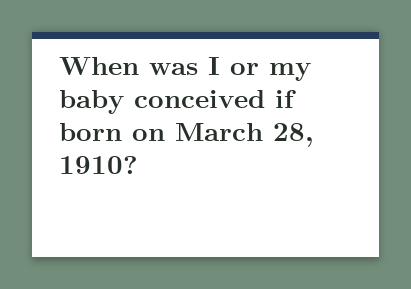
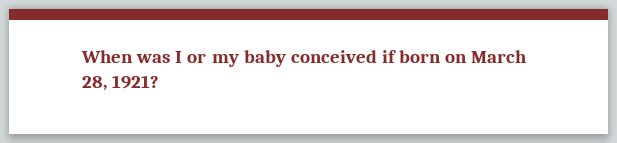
- When was I or my baby conceived if born on March 28, 1910?
+ When was I or my baby conceived if born on March 28, 1921?

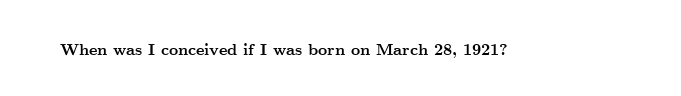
- When was I or my baby conceived if born on March 28, 1921?
+ When was I conceived if I was born on March 28, 1921?

